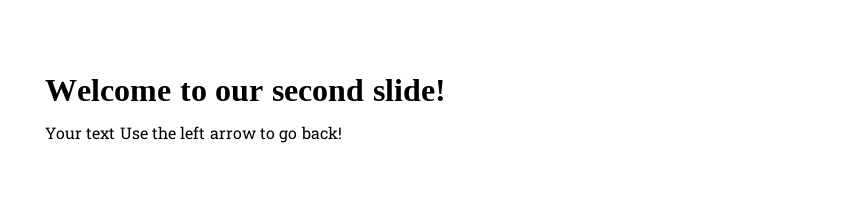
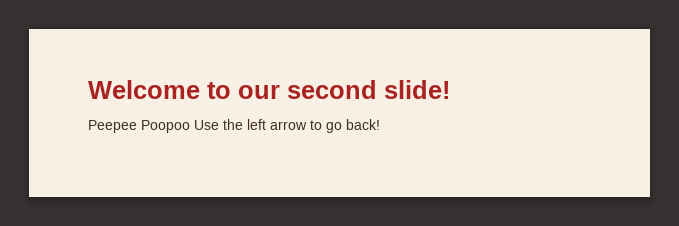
- Your text Use the left arrow to go back!
+ Peepee Poopoo Use the left arrow to go back!

